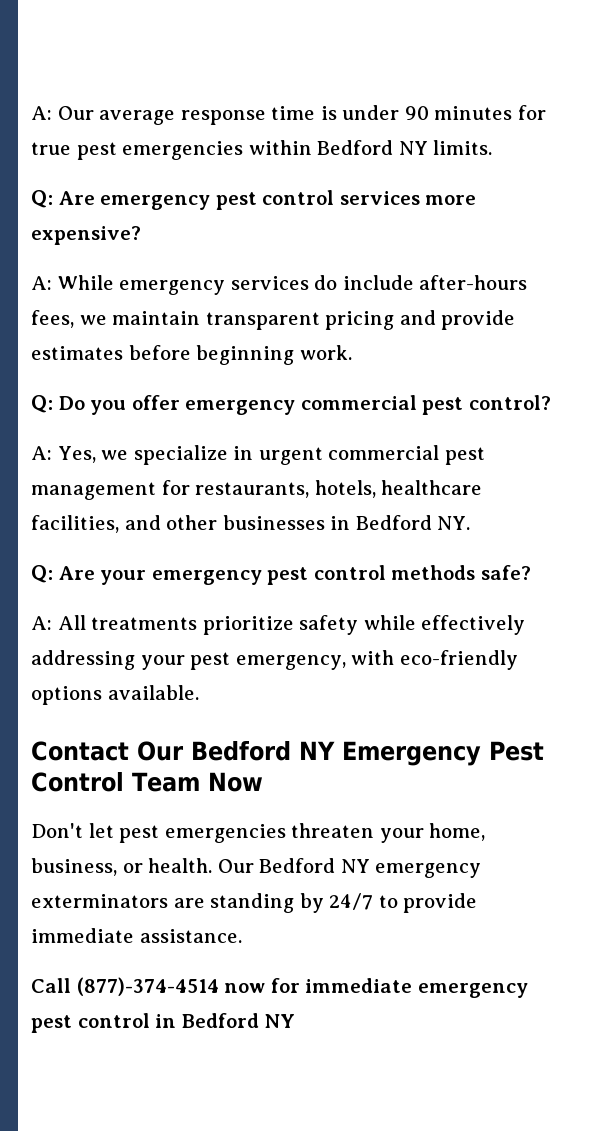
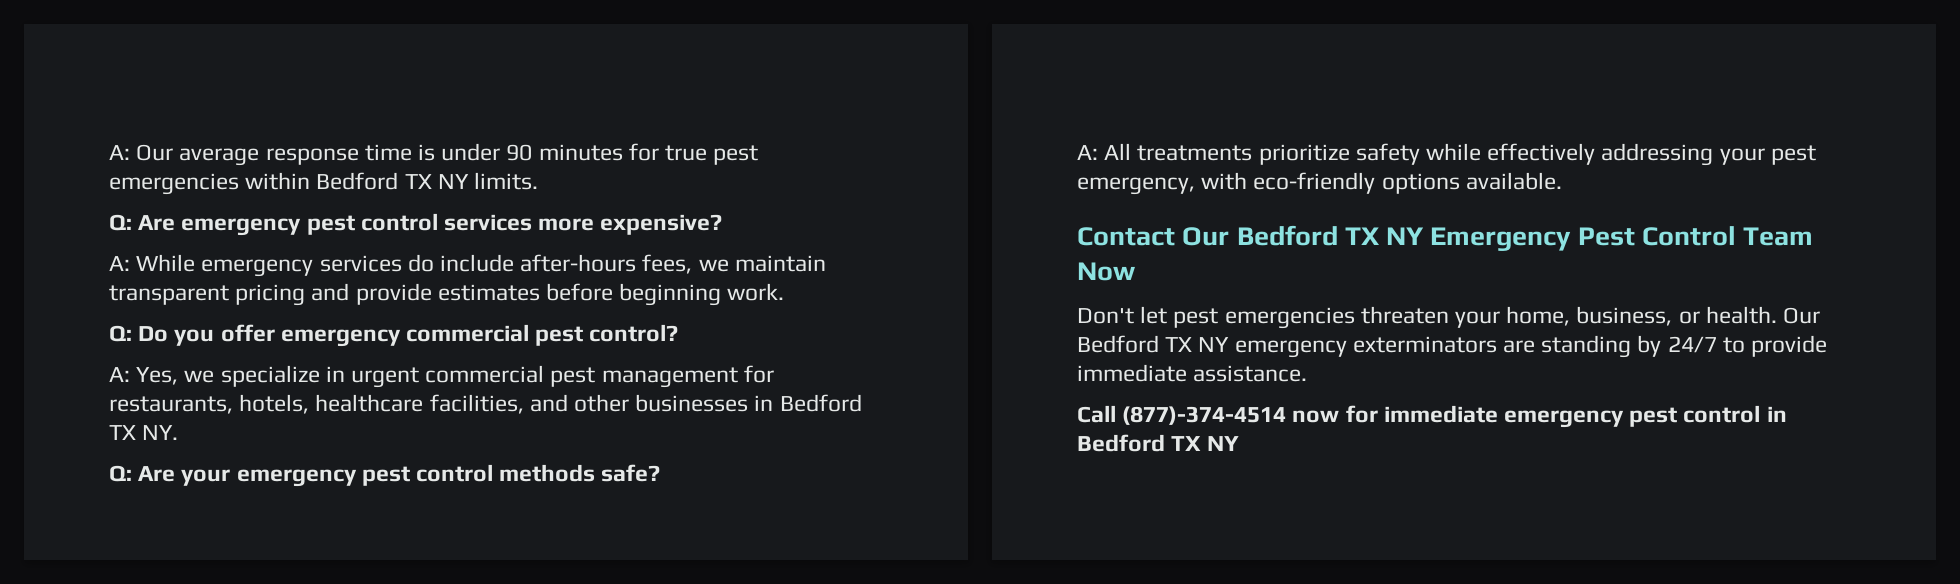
- A: Our average response time is under 90 minutes for true pest emergencies within Bedford NY limits.
+ A: Our average response time is under 90 minutes for true pest emergencies within Bedford TX NY limits.
- A: Yes, we specialize in urgent commercial pest management for restaurants, hotels, healthcare facilities, and other businesses in Bedford NY.
+ A: Yes, we specialize in urgent commercial pest management for restaurants, hotels, healthcare facilities, and other businesses in Bedford TX NY.
- Contact Our Bedford NY Emergency Pest Control Team Now
+ Contact Our Bedford TX NY Emergency Pest Control Team Now
- Our Bedford NY emergency exterminators are standing by 24/7 to provide immediate assistance.
+ Our Bedford TX NY emergency exterminators are standing by 24/7 to provide immediate assistance.
- Call (877)-374-4514 now for immediate emergency pest control in Bedford NY
+ Call (877)-374-4514 now for immediate emergency pest control in Bedford TX NY

